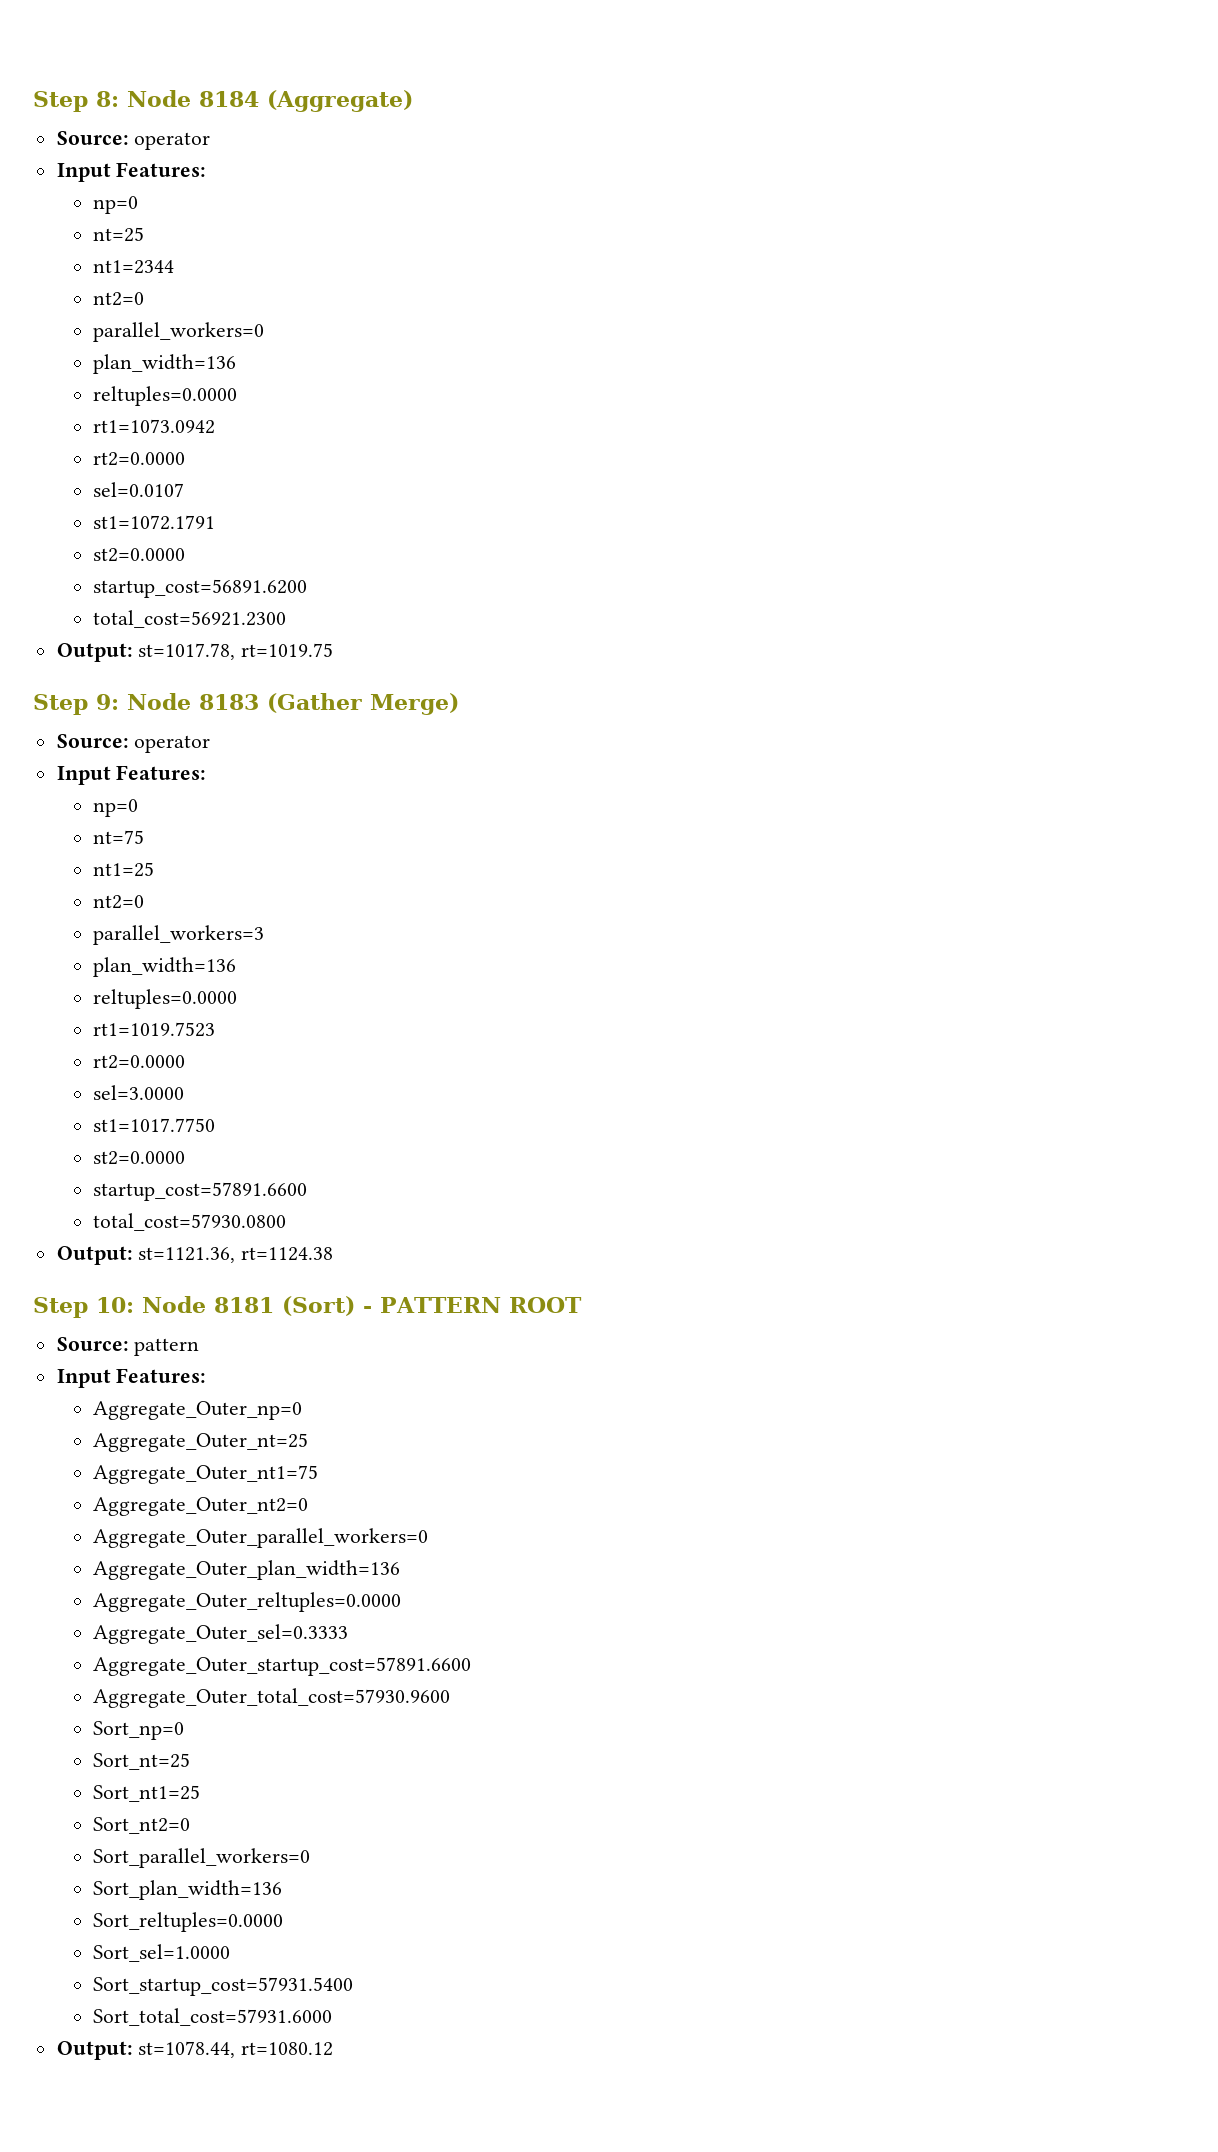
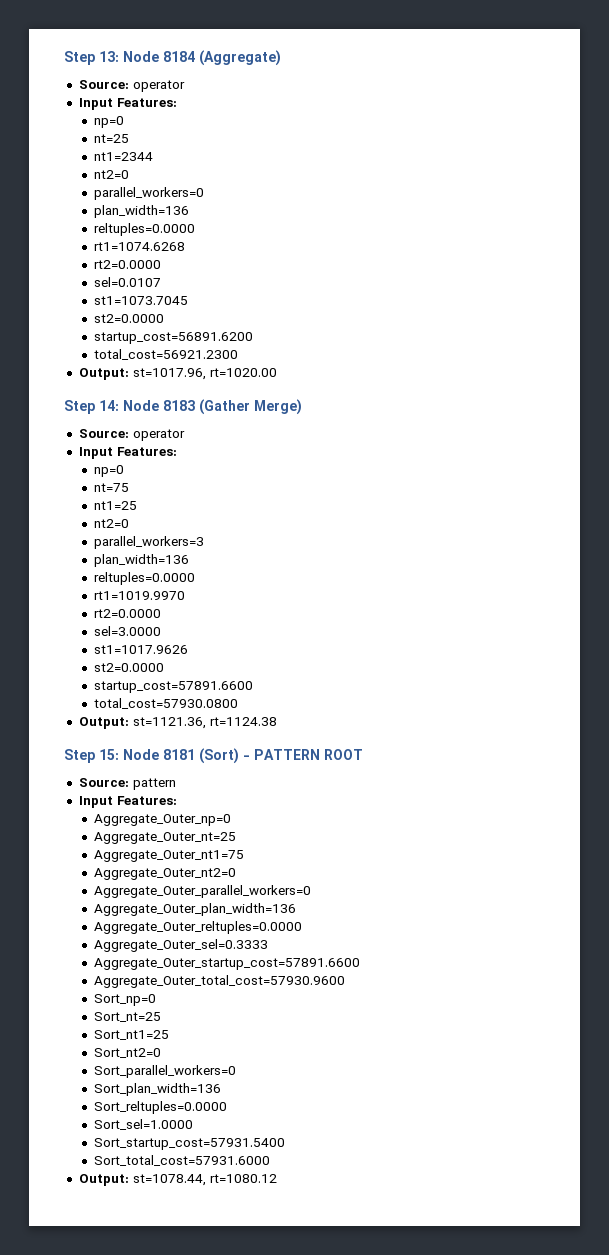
- Step 8: Node 8184 (Aggregate)
+ Step 13: Node 8184 (Aggregate)
- rt1=1073.0942
+ rt1=1074.6268
- st1=1072.1791
+ st1=1073.7045
- Output: st=1017.78, rt=1019.75
- Step 9: Node 8183 (Gather Merge)
+ Output: st=1017.96, rt=1020.00
+ Step 14: Node 8183 (Gather Merge)
- rt1=1019.7523
+ rt1=1019.9970
- st1=1017.7750
+ st1=1017.9626
- Step 10: Node 8181 (Sort) - PATTERN ROOT
+ Step 15: Node 8181 (Sort) - PATTERN ROOT

